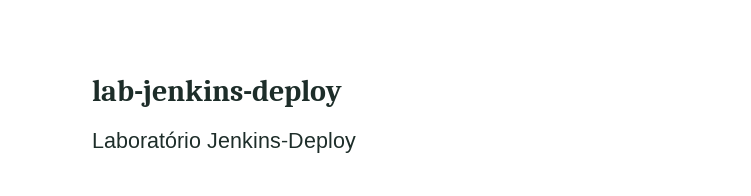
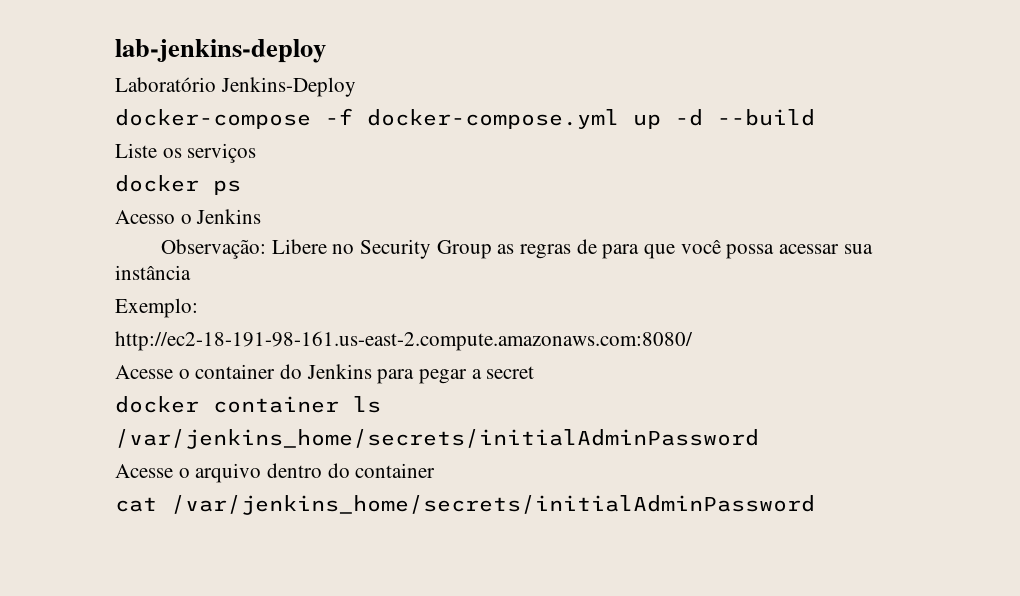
+ docker-compose -f docker-compose.yml up -d --build
+ Liste os serviços
+ docker ps
+ Acesso o Jenkins
+ Observação: Libere no Security Group as regras de para que você possa acessar sua instância
+ Exemplo:
+ http://ec2-18-191-98-161.us-east-2.compute.amazonaws.com:8080/
+ Acesse o container do Jenkins para pegar a secret
+ docker container ls
+ /var/jenkins_home/secrets/initialAdminPassword
+ Acesse o arquivo dentro do container
+ cat /var/jenkins_home/secrets/initialAdminPassword

